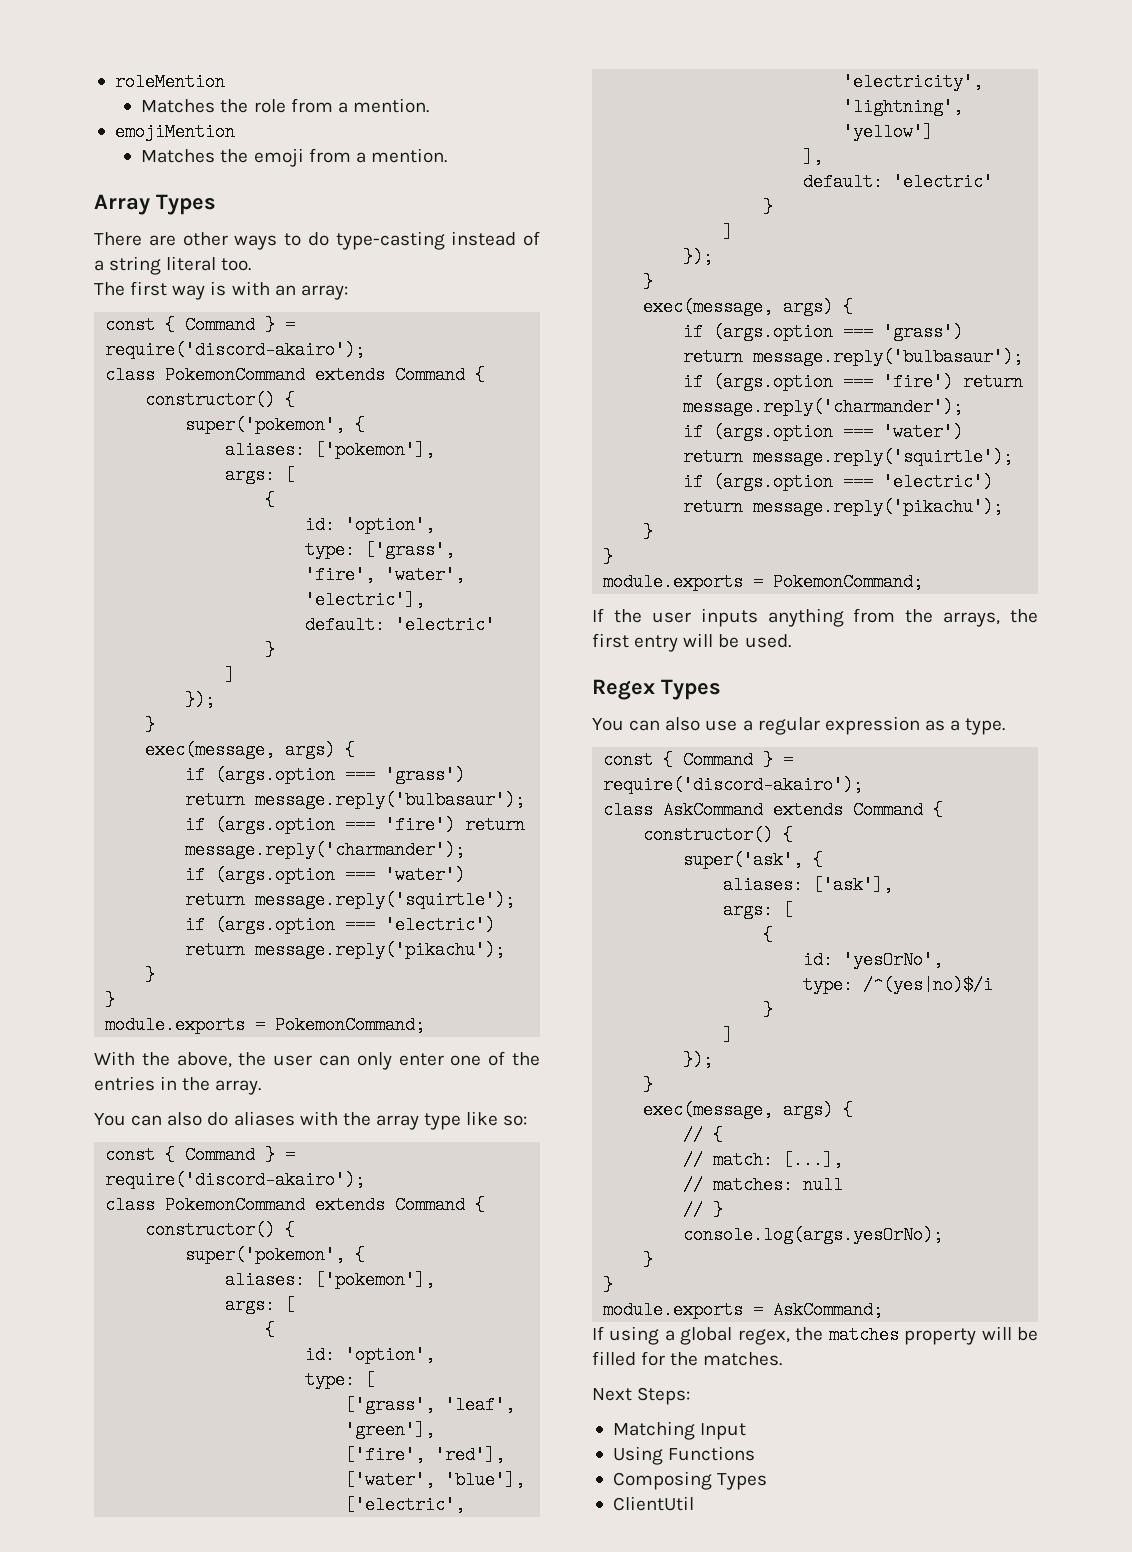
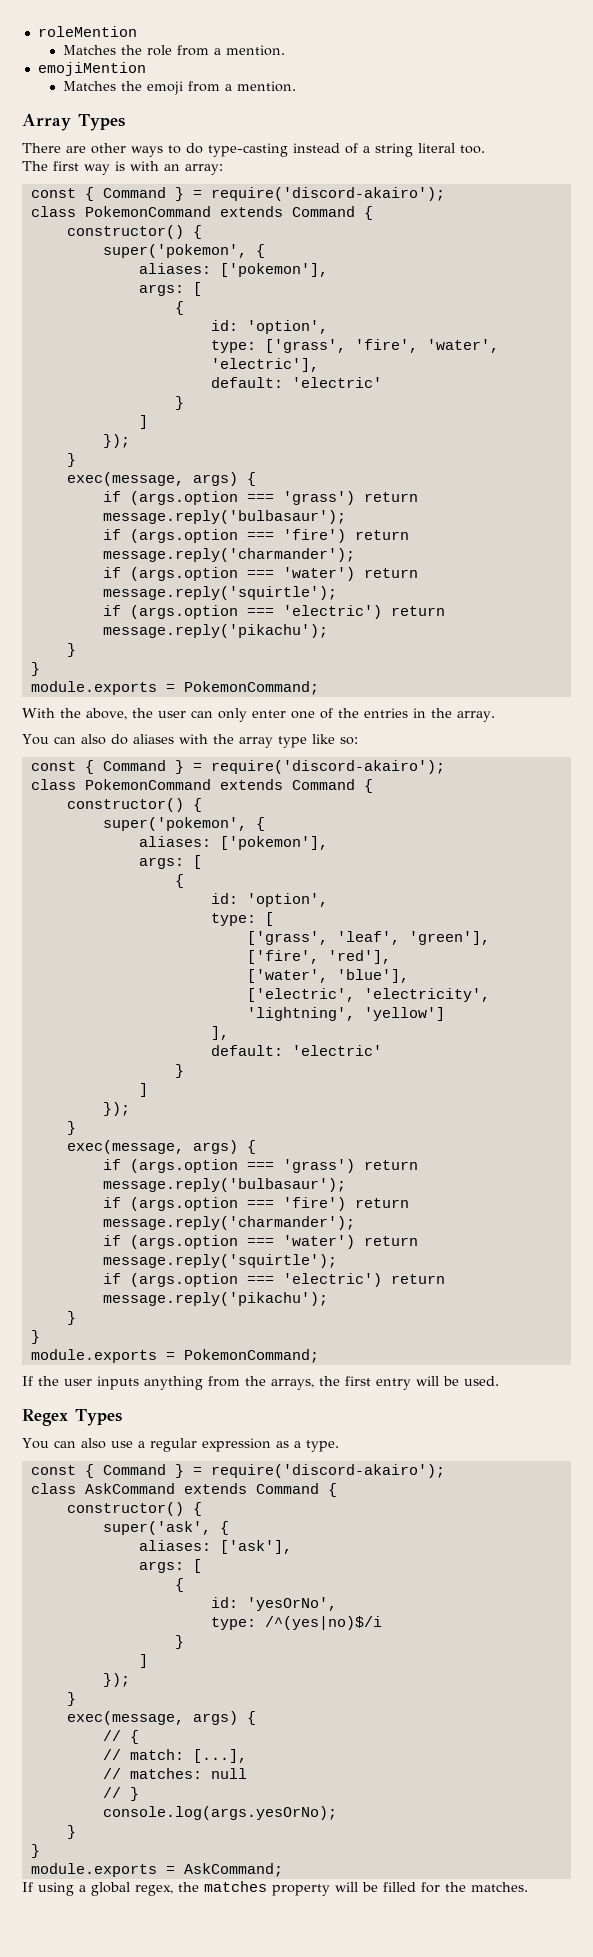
- Next Steps:
- Matching Input
- Using Functions
- Composing Types
- ClientUtil

